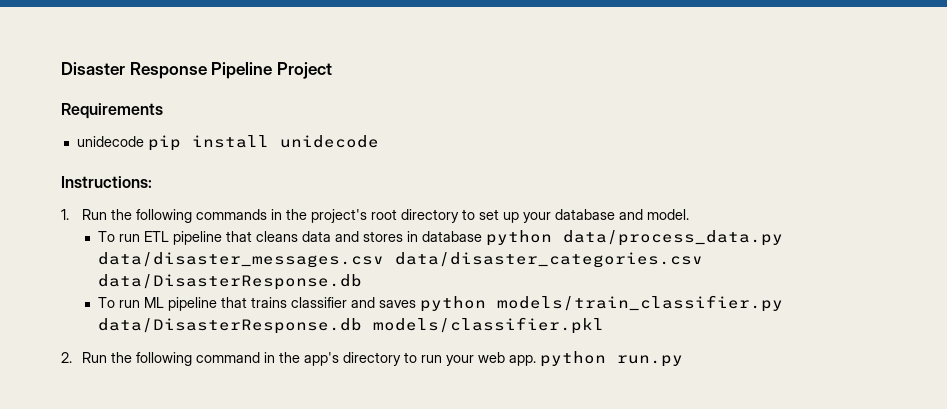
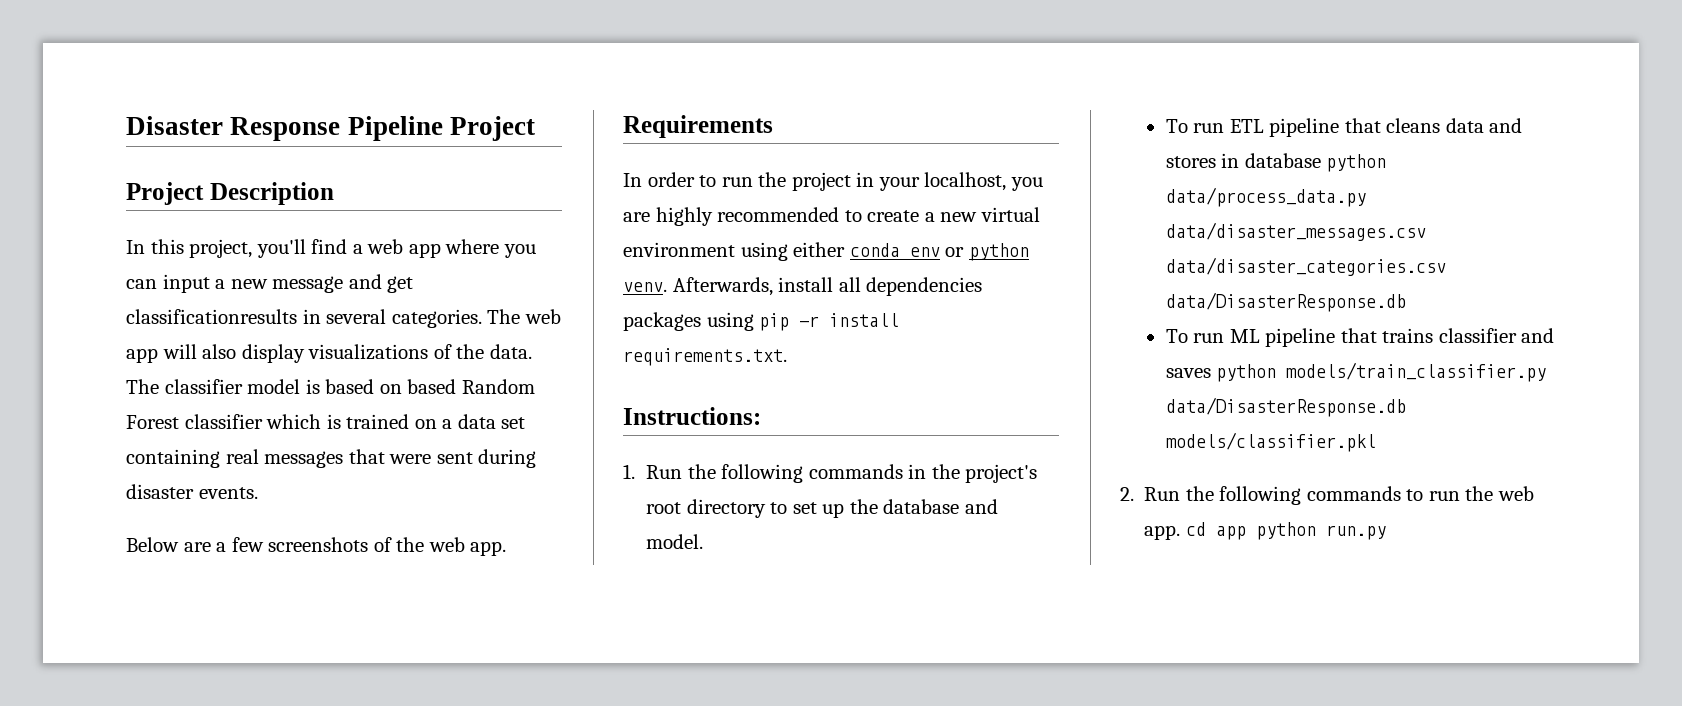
+ Project Description
+ In this project, you'll find a web app where you can input a new message and get classificationresults in several categories. The web app will also display visualizations of the data. The classifier model is based on based Random Forest classifier which is trained on a data set containing real messages that were sent during disaster events.
+ Below are a few screenshots of the web app.
  Requirements
- unidecode pip install unidecode
+ In order to run the project in your localhost, you are highly recommended to create a new virtual environment using either conda env or python venv. Afterwards, install all dependencies packages using pip -r install requirements.txt.
- 1. Run the following commands in the project's root directory to set up your database and model.
+ 1. Run the following commands in the project's root directory to set up the database and model.
- 2. Run the following command in the app's directory to run your web app. python run.py
+ 2. Run the following commands to run the web app. cd app python run.py

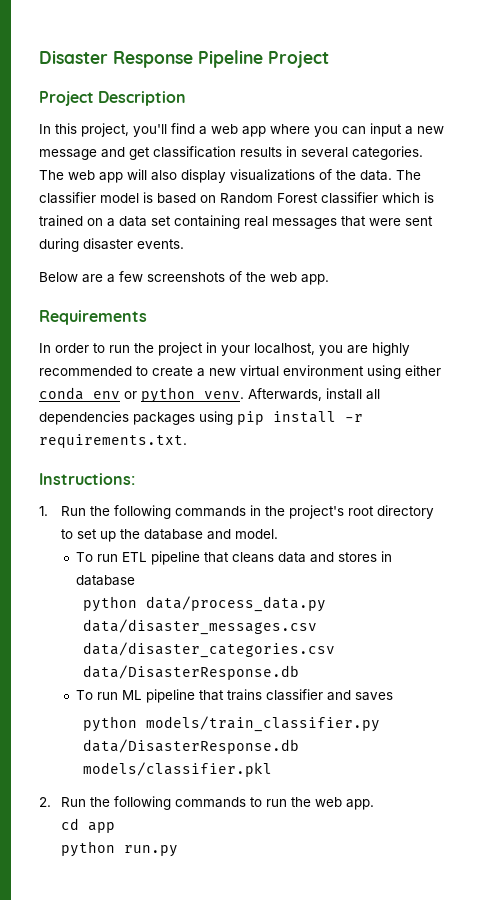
- In this project, you'll find a web app where you can input a new message and get classificationresults in several categories.
+ In this project, you'll find a web app where you can input a new message and get classification results in several categories.
- The classifier model is based on based Random Forest classifier which is trained on a data set containing real messages that were sent during disaster events.
+ The classifier model is based on Random Forest classifier which is trained on a data set containing real messages that were sent during disaster events.
- Afterwards, install all dependencies packages using pip -r install requirements.txt.
+ Afterwards, install all dependencies packages using pip install -r requirements.txt.
- To run ETL pipeline that cleans data and stores in database python data/process_data.py data/disaster_messages.csv data/disaster_categories.csv data/DisasterResponse.db
+ To run ETL pipeline that cleans data and stores in database
+ python data/process_data.py data/disaster_messages.csv data/disaster_categories.csv data/DisasterResponse.db
- To run ML pipeline that trains classifier and saves python models/train_classifier.py data/DisasterResponse.db models/classifier.pkl
+ To run ML pipeline that trains classifier and saves
+ python models/train_classifier.py data/DisasterResponse.db models/classifier.pkl
- 2. Run the following commands to run the web app. cd app python run.py
+ 2. Run the following commands to run the web app.
+ cd app
+ python run.py

